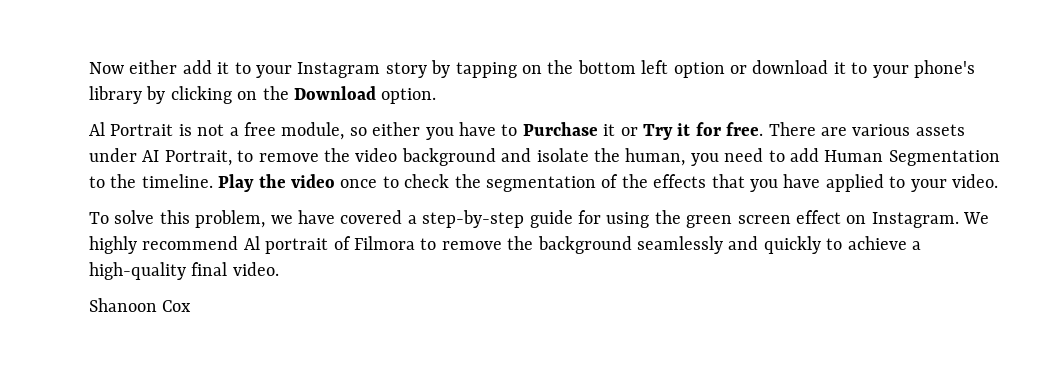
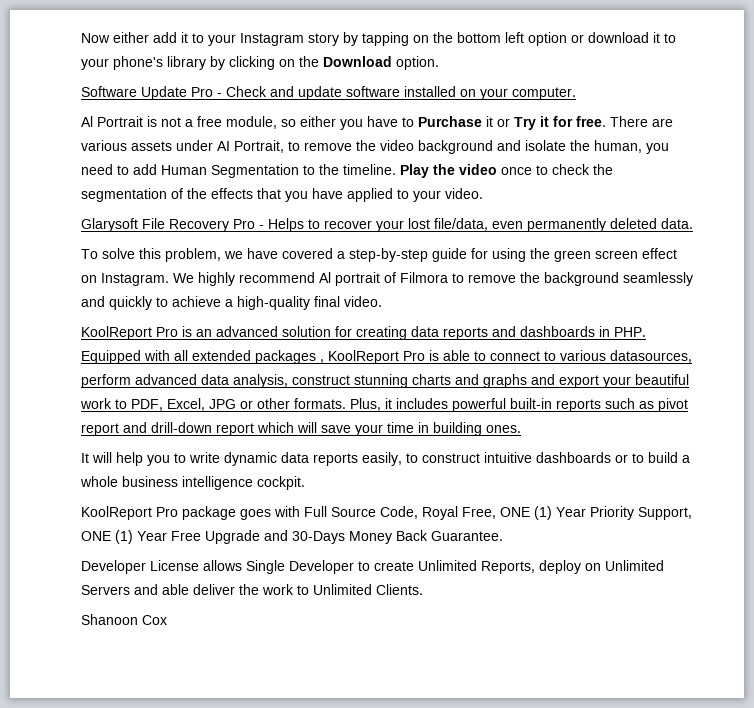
+ Software Update Pro - Check and update software installed on your computer.
+ Glarysoft File Recovery Pro - Helps to recover your lost file/data, even permanently deleted data.
+ KoolReport Pro is an advanced solution for creating data reports and dashboards in PHP. Equipped with all extended packages , KoolReport Pro is able to connect to various datasources, perform advanced data analysis, construct stunning charts and graphs and export your beautiful work to PDF, Excel, JPG or other formats. Plus, it includes powerful built-in reports such as pivot report and drill-down report which will save your time in building ones.
+ It will help you to write dynamic data reports easily, to construct intuitive dashboards or to build a whole business intelligence cockpit.
+ KoolReport Pro package goes with Full Source Code, Royal Free, ONE (1) Year Priority Support, ONE (1) Year Free Upgrade and 30-Days Money Back Guarantee.
+ Developer License allows Single Developer to create Unlimited Reports, deploy on Unlimited Servers and able deliver the work to Unlimited Clients.

